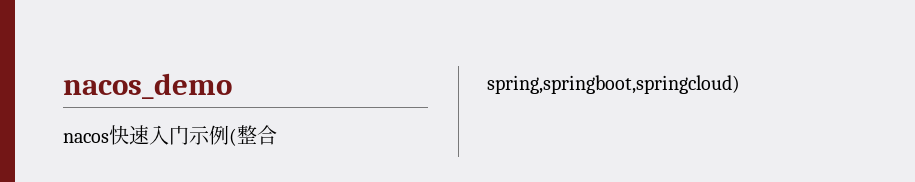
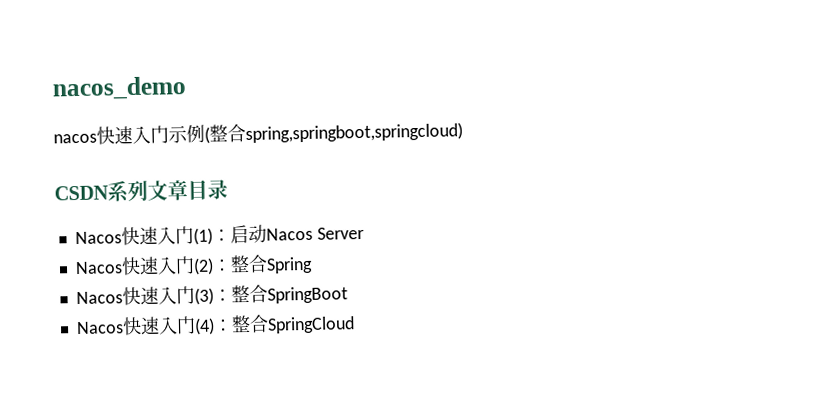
+ CSDN系列文章目录
+ Nacos快速入门(1)：启动Nacos Server
+ Nacos快速入门(2)：整合Spring
+ Nacos快速入门(3)：整合SpringBoot
+ Nacos快速入门(4)：整合SpringCloud

